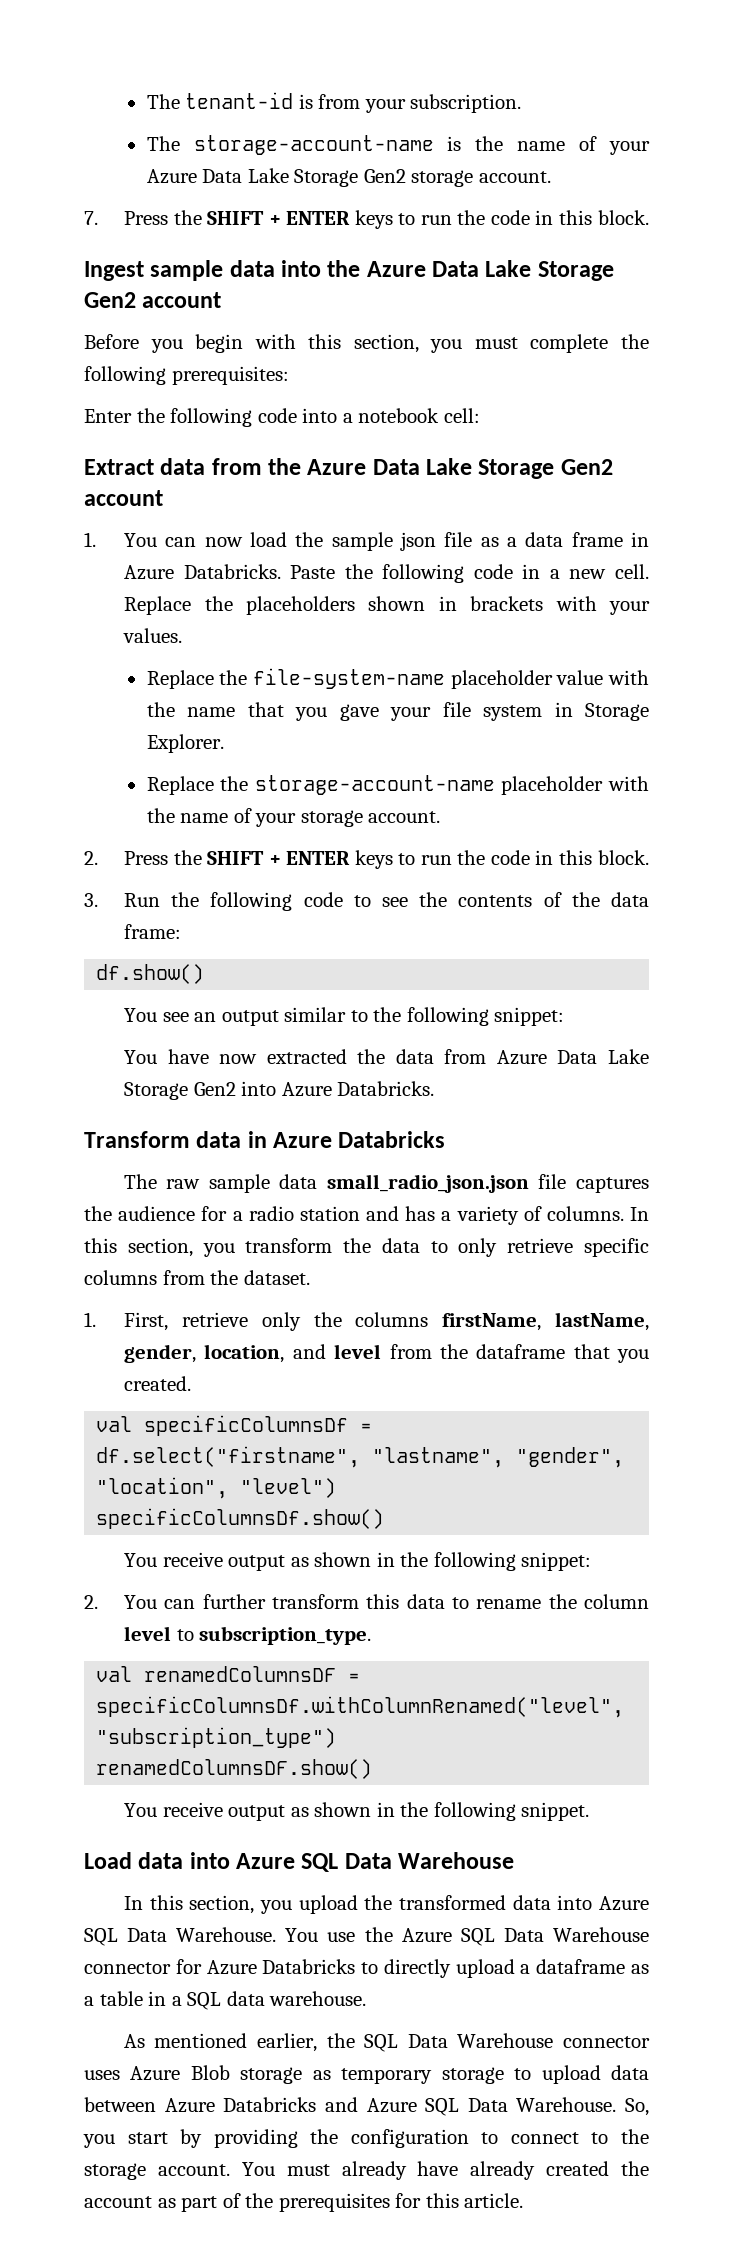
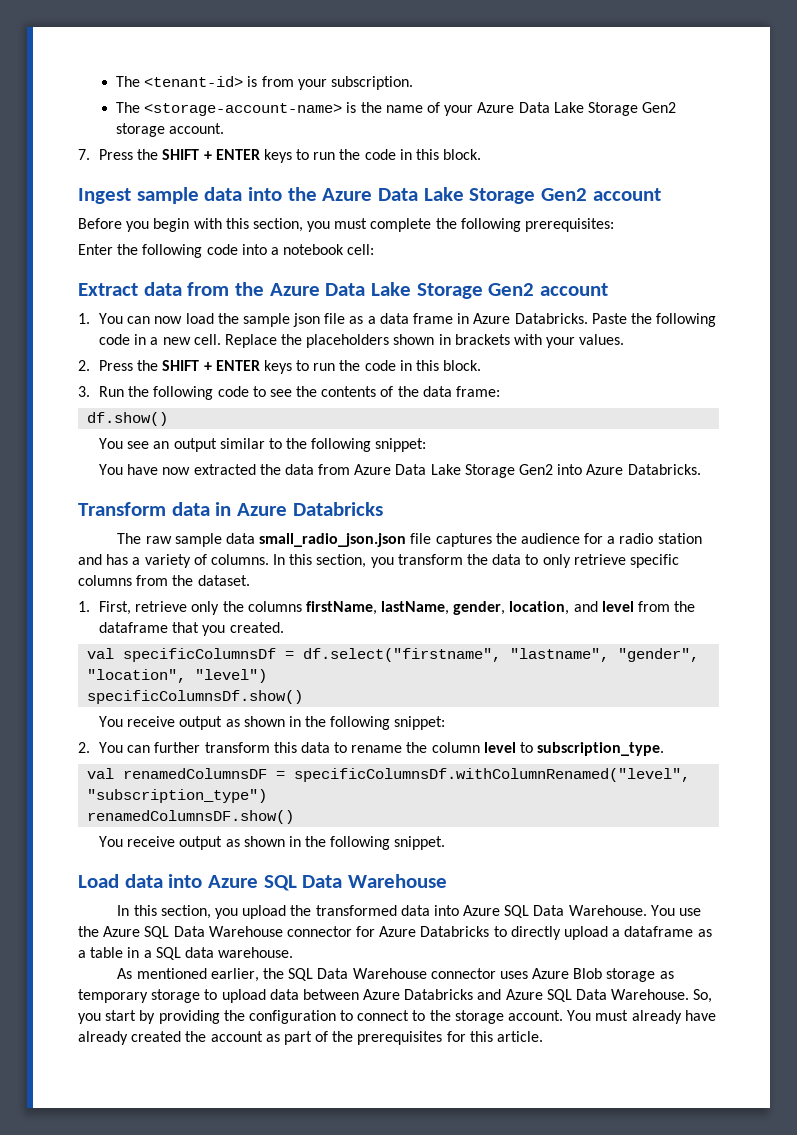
- The tenant-id is from your subscription.
+ The <tenant-id> is from your subscription.
- The storage-account-name is the name of your Azure Data Lake Storage Gen2 storage account.
+ The <storage-account-name> is the name of your Azure Data Lake Storage Gen2 storage account.
- Replace the file-system-name placeholder value with the name that you gave your file system in Storage Explorer.
- Replace the storage-account-name placeholder with the name of your storage account.

